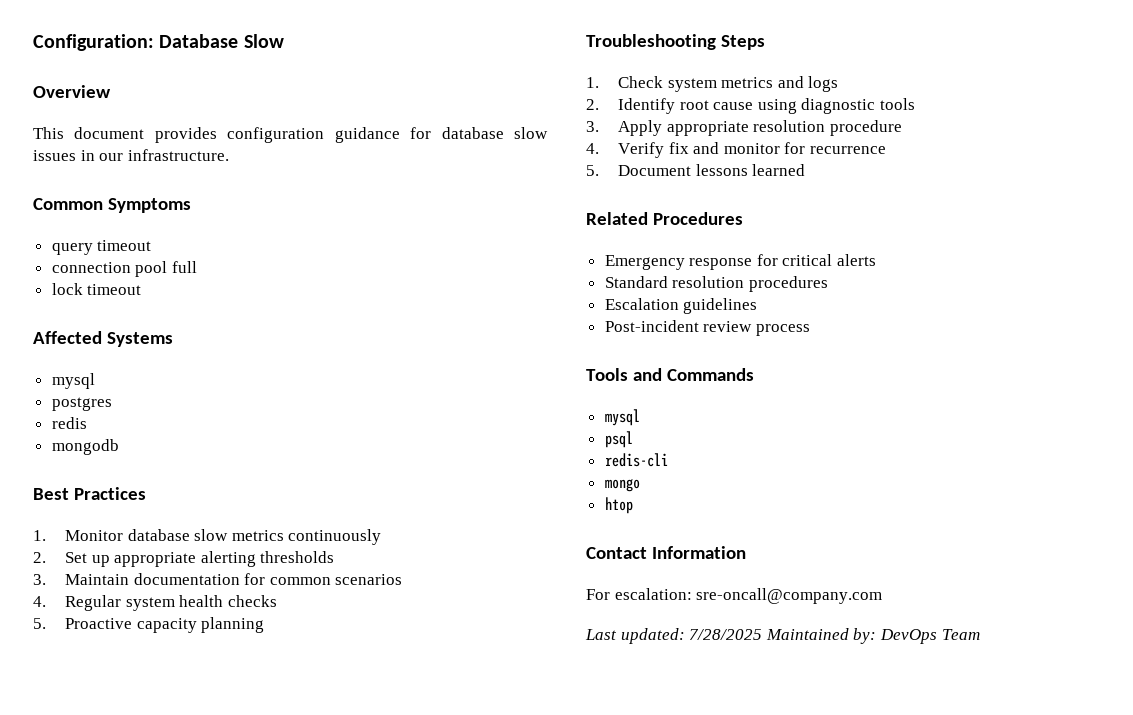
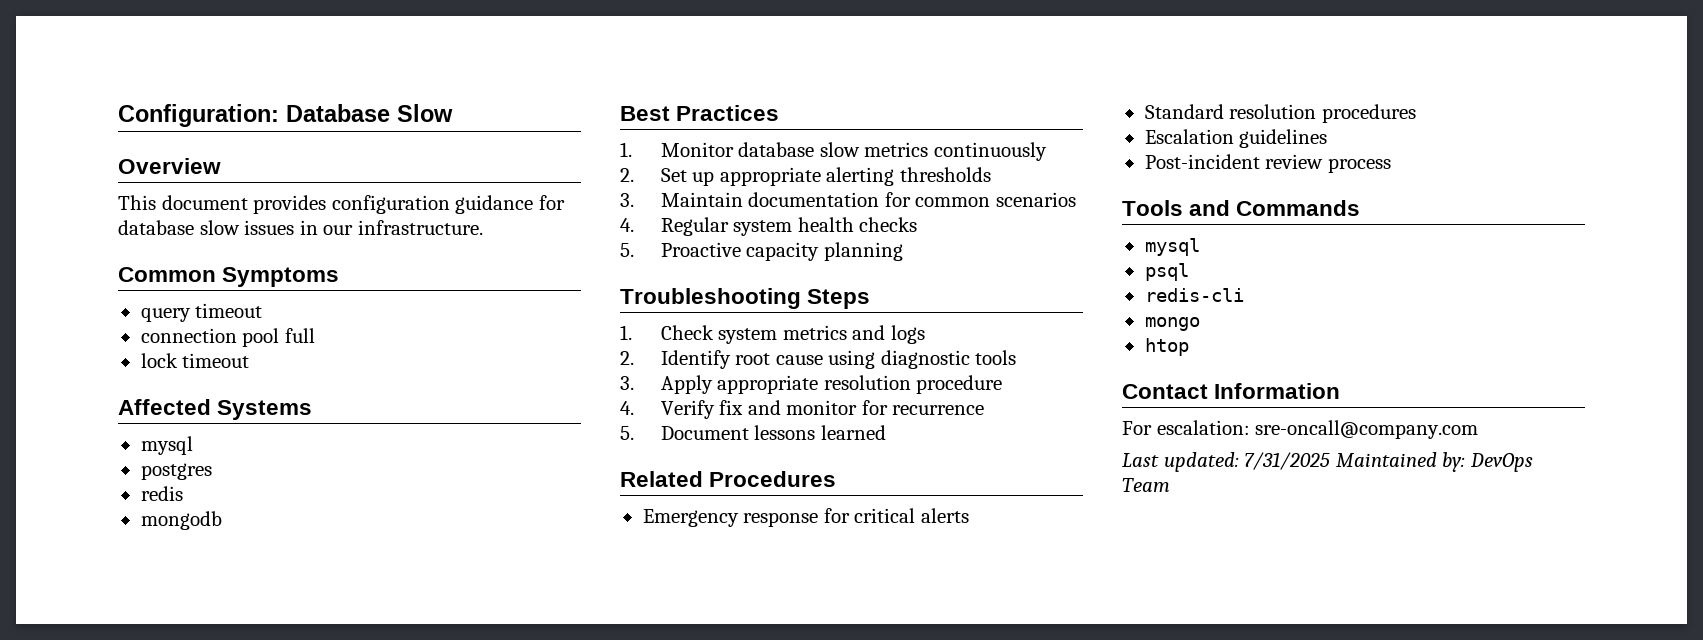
- Last updated: 7/28/2025 Maintained by: DevOps Team
+ Last updated: 7/31/2025 Maintained by: DevOps Team

